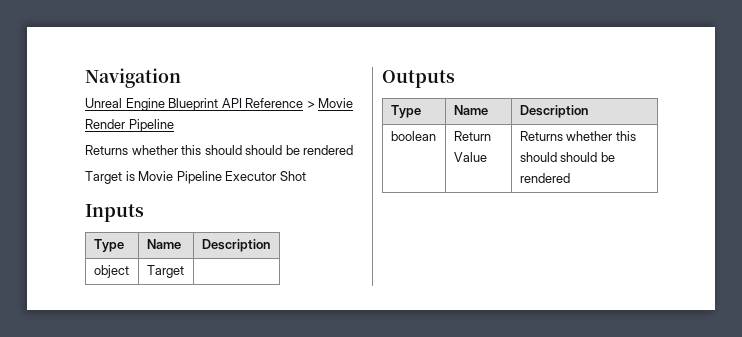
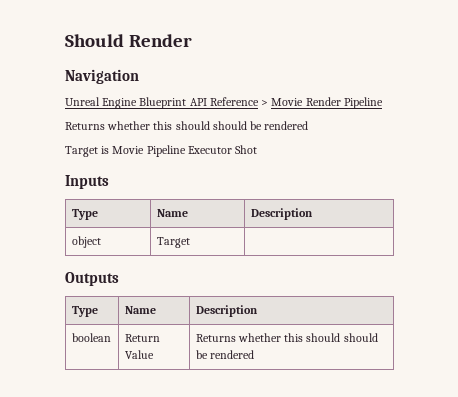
+ Should Render

